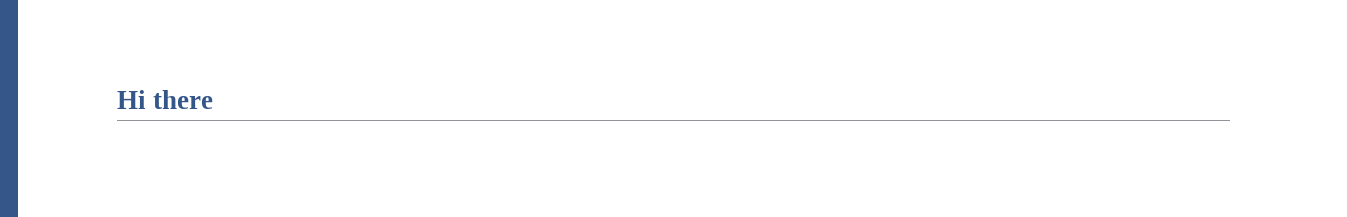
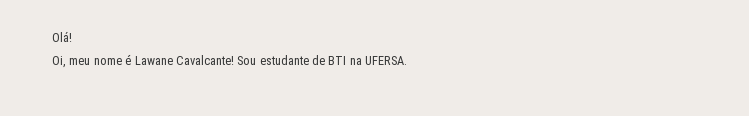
- Hi there
+ Olá!
+ Oi, meu nome é Lawane Cavalcante! Sou estudante de BTI na UFERSA.

